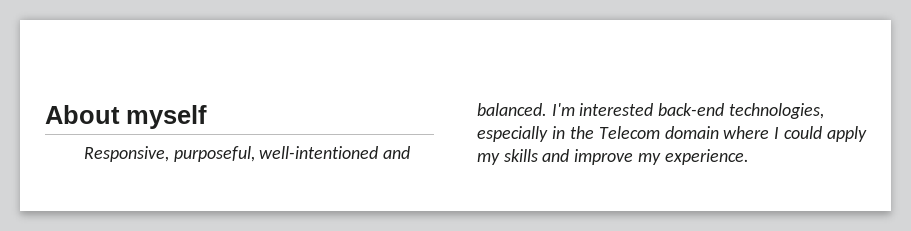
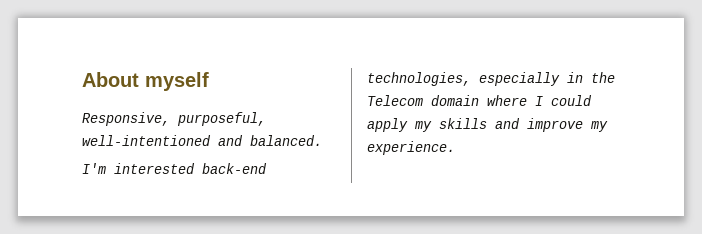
- Responsive, purposeful, well-intentioned and balanced. I'm interested back-end technologies, especially in the Telecom domain where I could apply my skills and improve my experience.
+ Responsive, purposeful, well-intentioned and balanced.
+ I'm interested back-end technologies, especially in the Telecom domain where I could apply my skills and improve my experience.

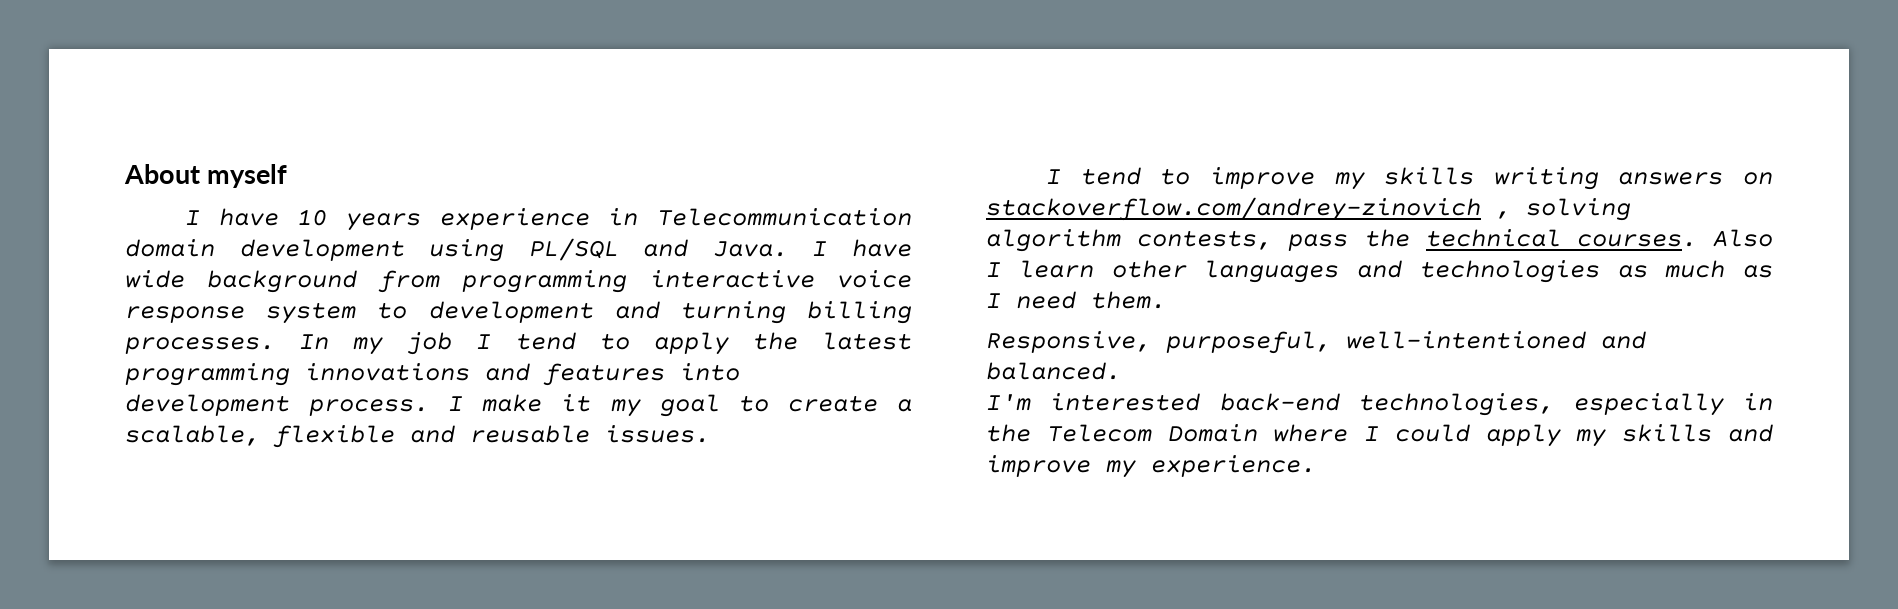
+ I have 10 years experience in Telecommunication domain development using PL/SQL and Java. I have wide background from programming interactive voice response system to development and turning billing processes. In my job I tend to apply the latest programming innovations and features into development process. I make it my goal to create a scalable, flexible and reusable issues.
+ I tend to improve my skills writing answers on stackoverflow.com/andrey-zinovich , solving algorithm contests, pass the technical courses. Also I learn other languages and technologies as much as I need them.
- I'm interested back-end technologies, especially in the Telecom domain where I could apply my skills and improve my experience.
+ I'm interested back-end technologies, especially in the Telecom Domain where I could apply my skills and improve my experience.

